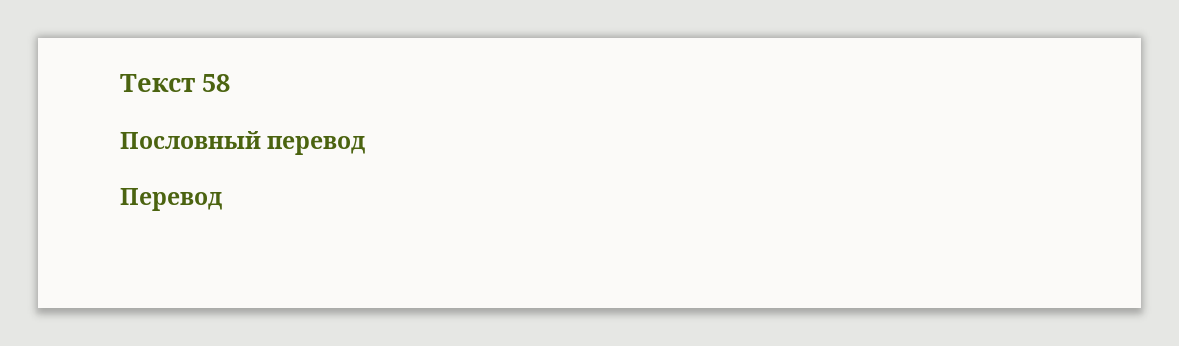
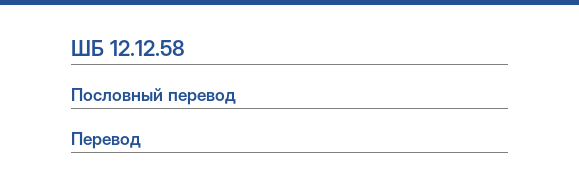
- Текст 58
+ ШБ 12.12.58

